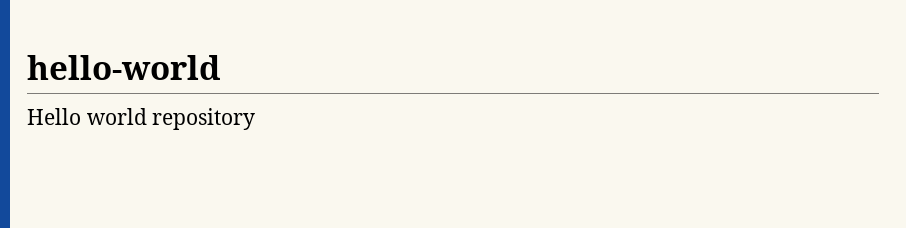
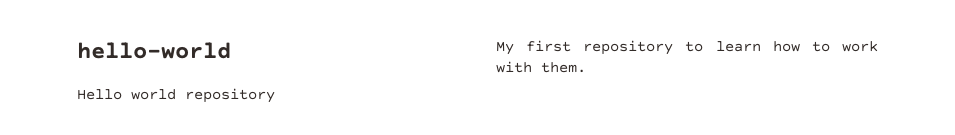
+ My first repository to learn how to work with them.

